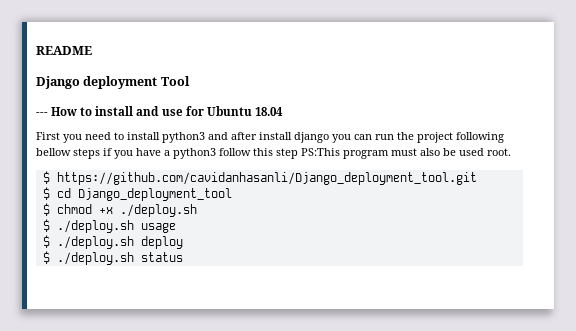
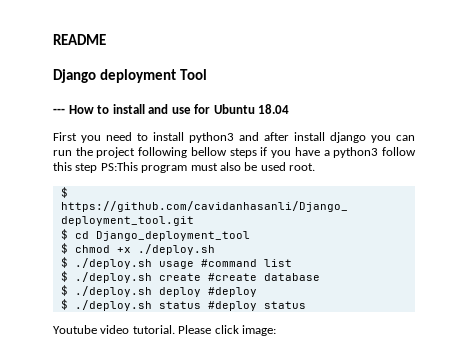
- $ ./deploy.sh usage
+ $ ./deploy.sh usage #command list
+ $ ./deploy.sh create #create database
- $ ./deploy.sh deploy
+ $ ./deploy.sh deploy #deploy
- $ ./deploy.sh status
+ $ ./deploy.sh status #deploy status
+ Youtube video tutorial. Please click image:

